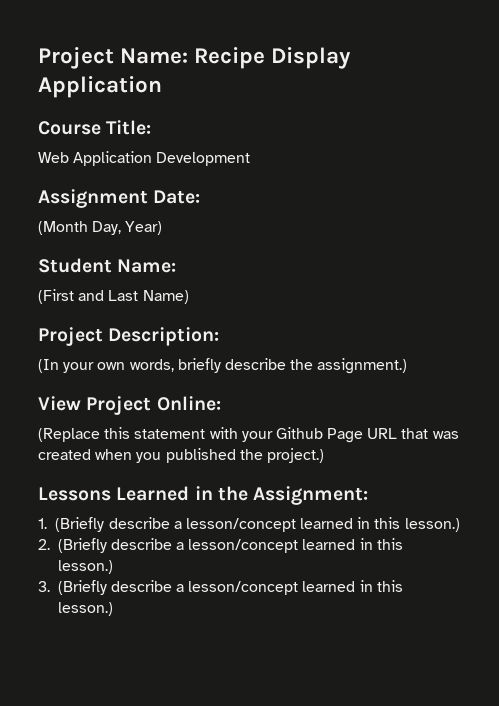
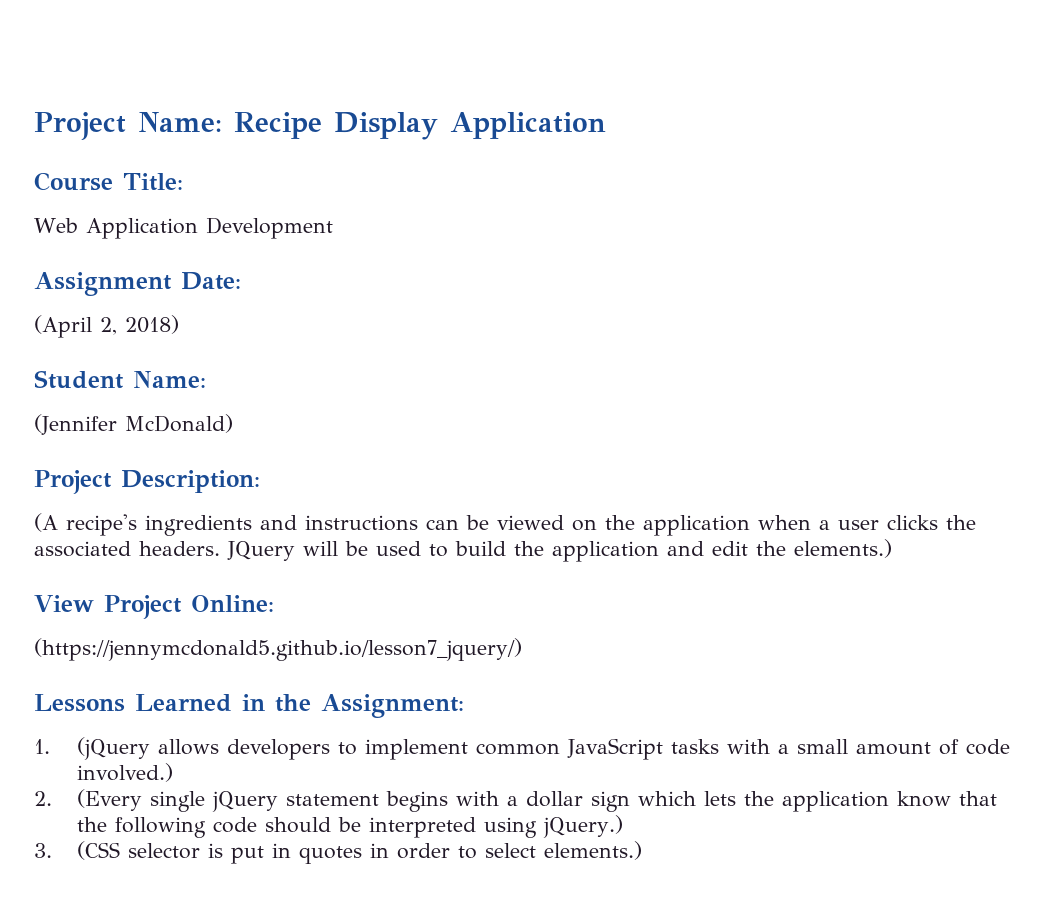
- (Month Day, Year)
+ (April 2, 2018)
- (First and Last Name)
+ (Jennifer McDonald)
  Project Description:
- (In your own words, briefly describe the assignment.)
+ (A recipe's ingredients and instructions can be viewed on the application when a user clicks the associated headers. JQuery will be used to build the application and edit the elements.)
  View Project Online:
- (Replace this statement with your Github Page URL that was created when you published the project.)
+ (https://jennymcdonald5.github.io/lesson7_jquery/)
- 1. (Briefly describe a lesson/concept learned in this lesson.)
- 2. (Briefly describe a lesson/concept learned in this lesson.)
- 3. (Briefly describe a lesson/concept learned in this lesson.)
+ 1. (jQuery allows developers to implement common JavaScript tasks with a small amount of code involved.)
+ 2. (Every single jQuery statement begins with a dollar sign which lets the application know that the following code should be interpreted using jQuery.)
+ 3. (CSS selector is put in quotes in order to select elements.)

